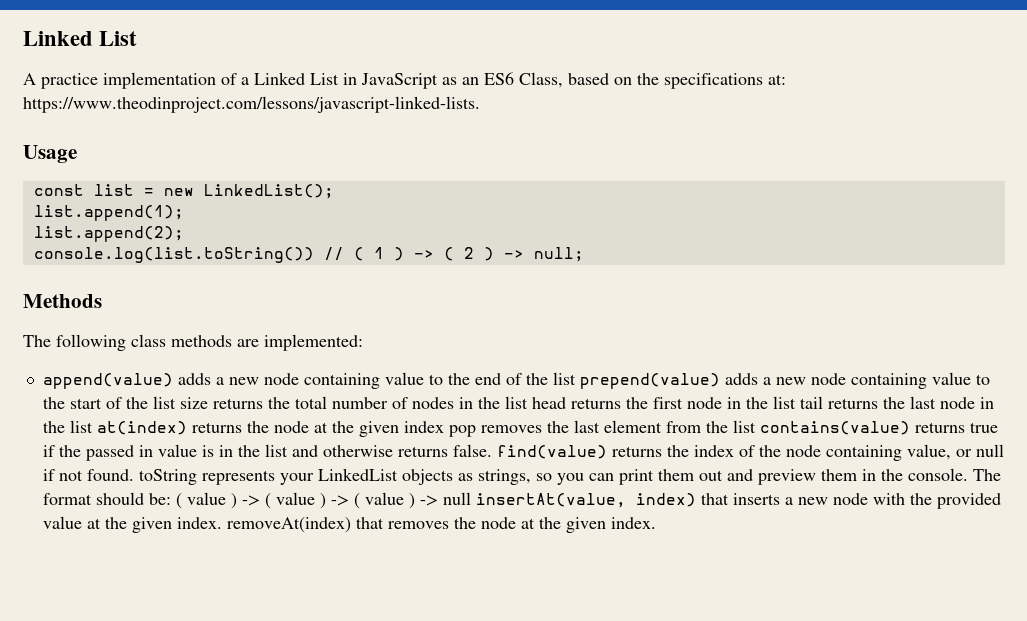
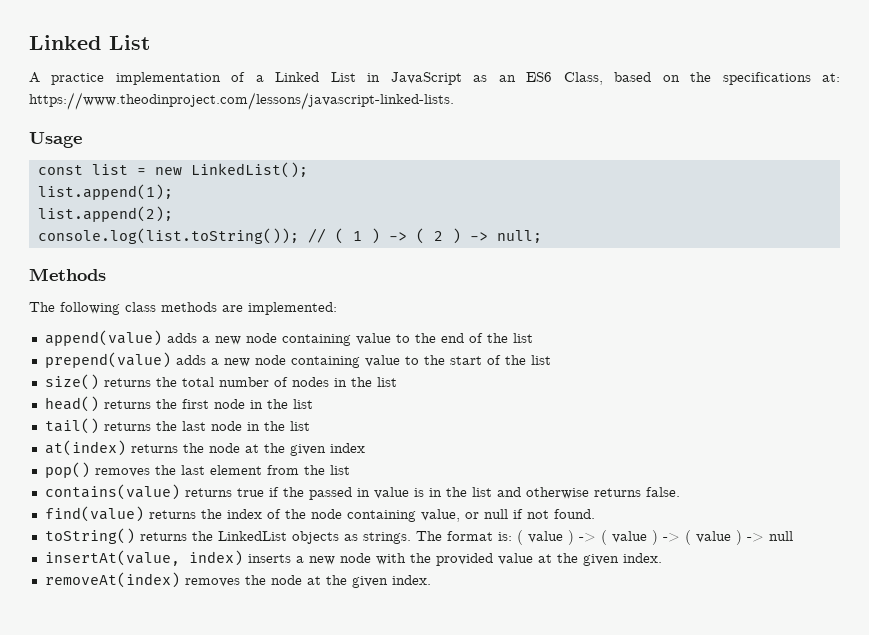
- console.log(list.toString()) // ( 1 ) -> ( 2 ) -> null;
+ console.log(list.toString()); // ( 1 ) -> ( 2 ) -> null;
- append(value) adds a new node containing value to the end of the list prepend(value) adds a new node containing value to the start of the list size returns the total number of nodes in the list head returns the first node in the list tail returns the last node in the list at(index) returns the node at the given index pop removes the last element from the list contains(value) returns true if the passed in value is in the list and otherwise returns false. find(value) returns the index of the node containing value, or null if not found. toString represents your LinkedList objects as strings, so you can print them out and preview them in the console. The format should be:
+ append(value) adds a new node containing value to the end of the list
+ prepend(value) adds a new node containing value to the start of the list
+ size() returns the total number of nodes in the list
+ head() returns the first node in the list
+ tail() returns the last node in the list
+ at(index) returns the node at the given index
+ pop() removes the last element from the list
+ contains(value) returns true if the passed in value is in the list and otherwise returns false.
+ find(value) returns the index of the node containing value, or null if not found.
+ toString() returns the LinkedList objects as strings. The format is:
- ( value ) -> ( value ) -> ( value ) -> null insertAt(value, index) that inserts a new node with the provided value at the given index. removeAt(index) that removes the node at the given index.
+ ( value ) -> ( value ) -> ( value ) -> null
+ insertAt(value, index) inserts a new node with the provided value at the given index.
+ removeAt(index) removes the node at the given index.

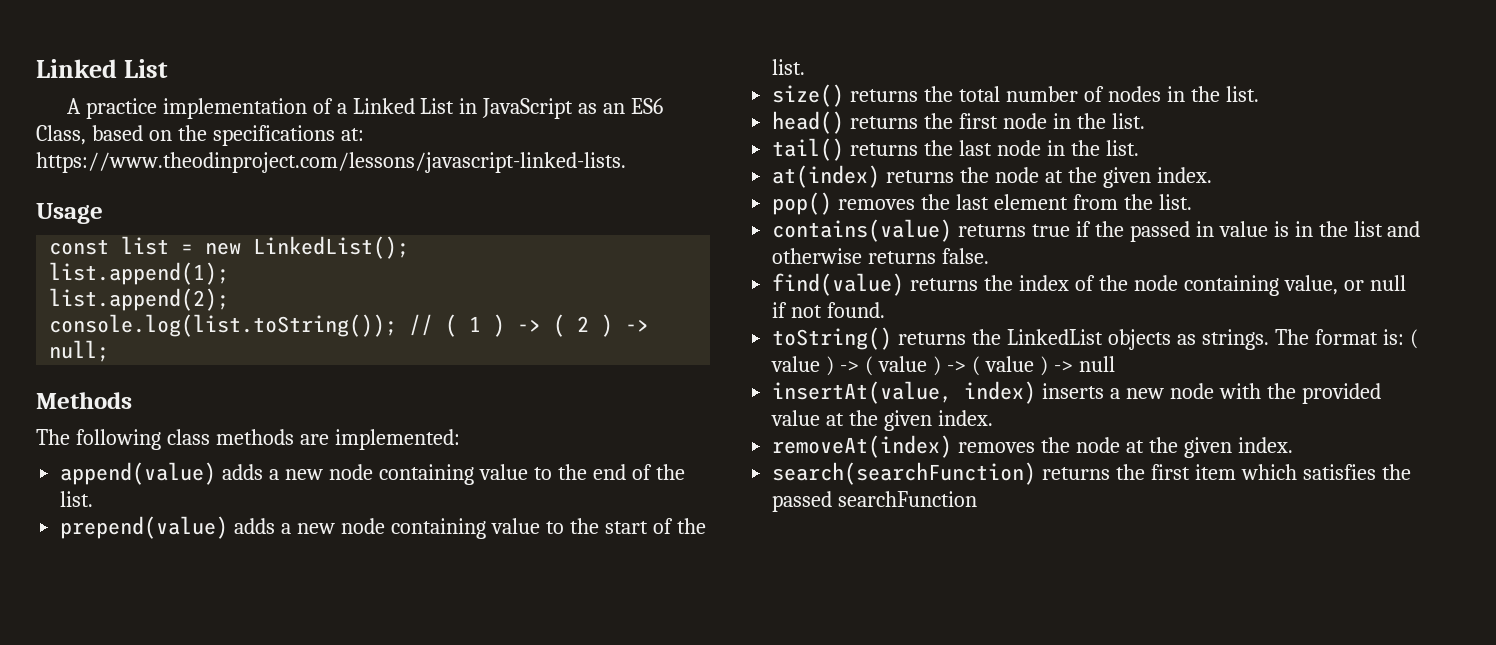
- append(value) adds a new node containing value to the end of the list
+ append(value) adds a new node containing value to the end of the list.
- prepend(value) adds a new node containing value to the start of the list
+ prepend(value) adds a new node containing value to the start of the list.
- size() returns the total number of nodes in the list
+ size() returns the total number of nodes in the list.
- head() returns the first node in the list
+ head() returns the first node in the list.
- tail() returns the last node in the list
+ tail() returns the last node in the list.
- at(index) returns the node at the given index
+ at(index) returns the node at the given index.
- pop() removes the last element from the list
+ pop() removes the last element from the list.
+ search(searchFunction) returns the first item which satisfies the passed searchFunction

